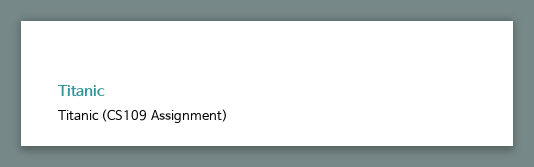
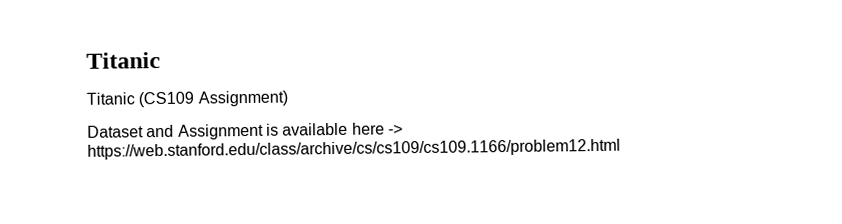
+ Dataset and Assignment is available here -> https://web.stanford.edu/class/archive/cs/cs109/cs109.1166/problem12.html

